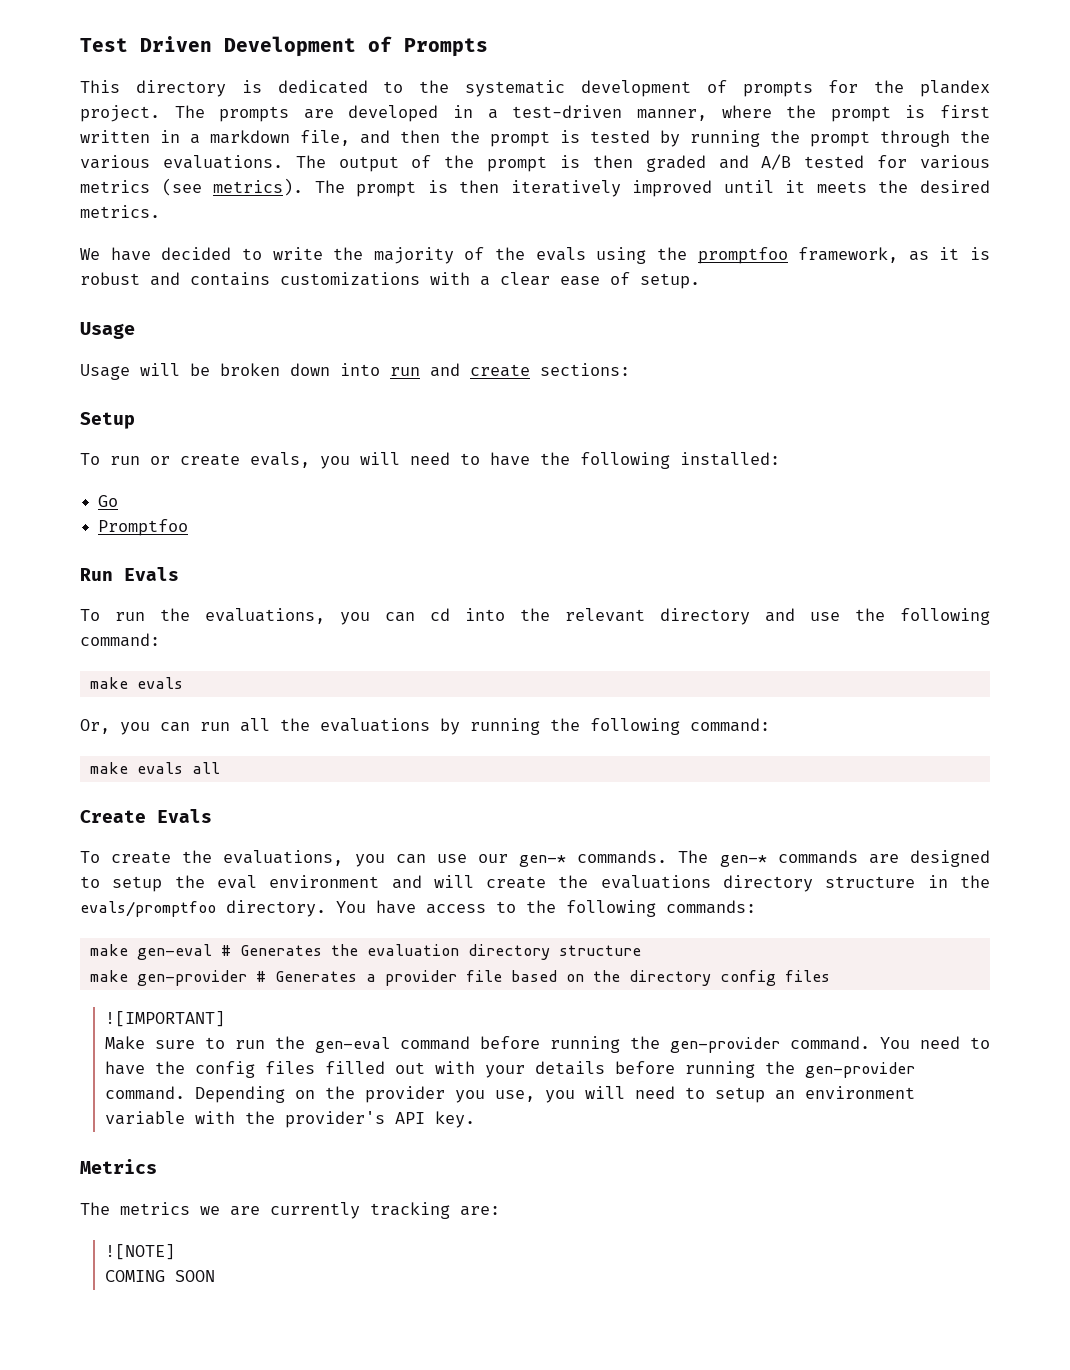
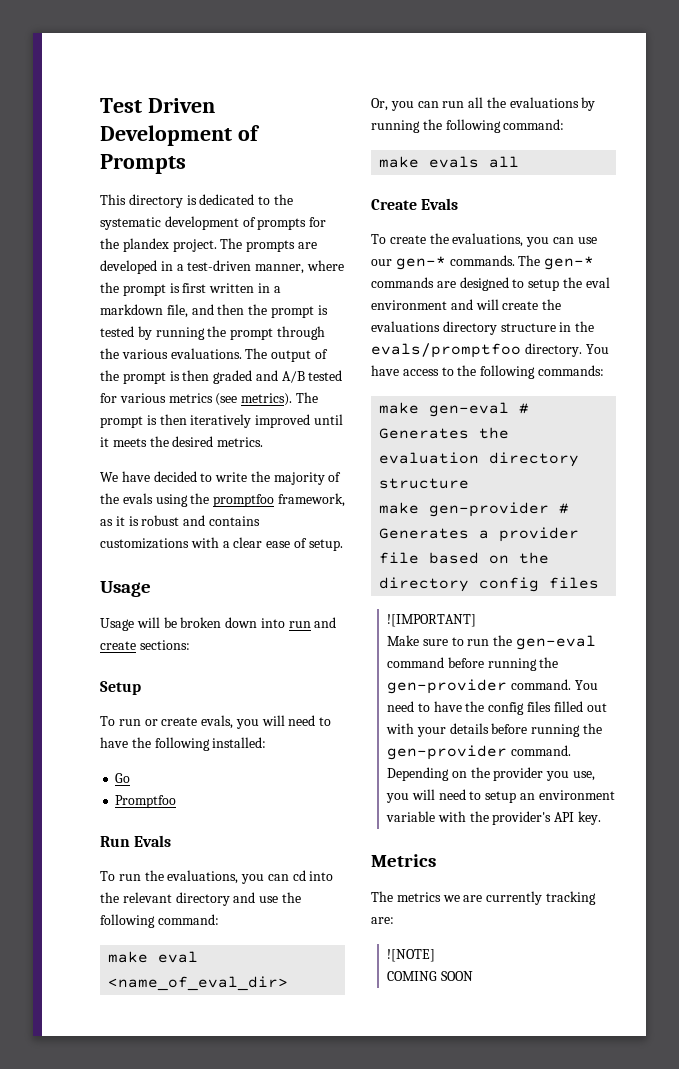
  To run the evaluations, you can cd into the relevant directory and use the following command:
- make evals
+ make eval <name_of_eval_dir>

